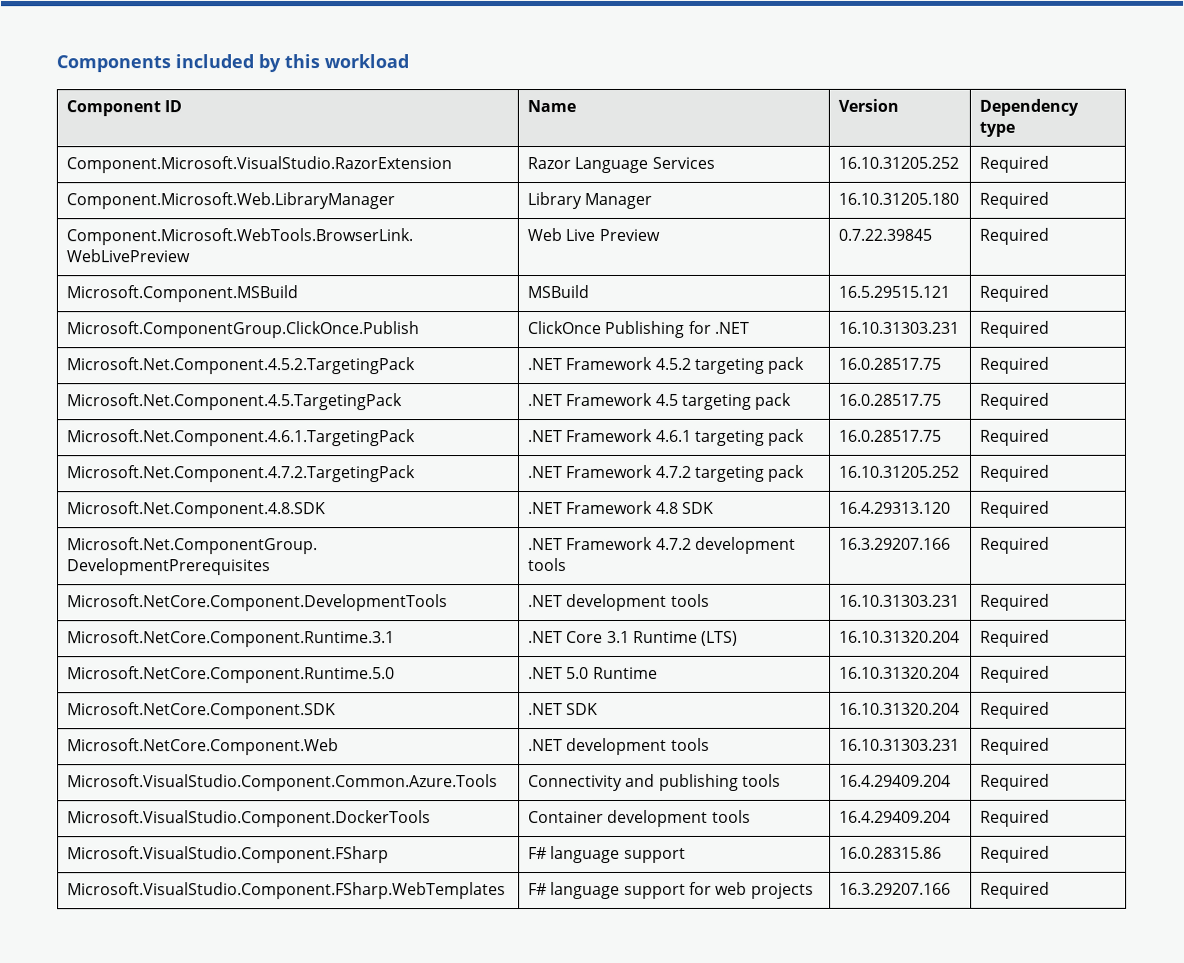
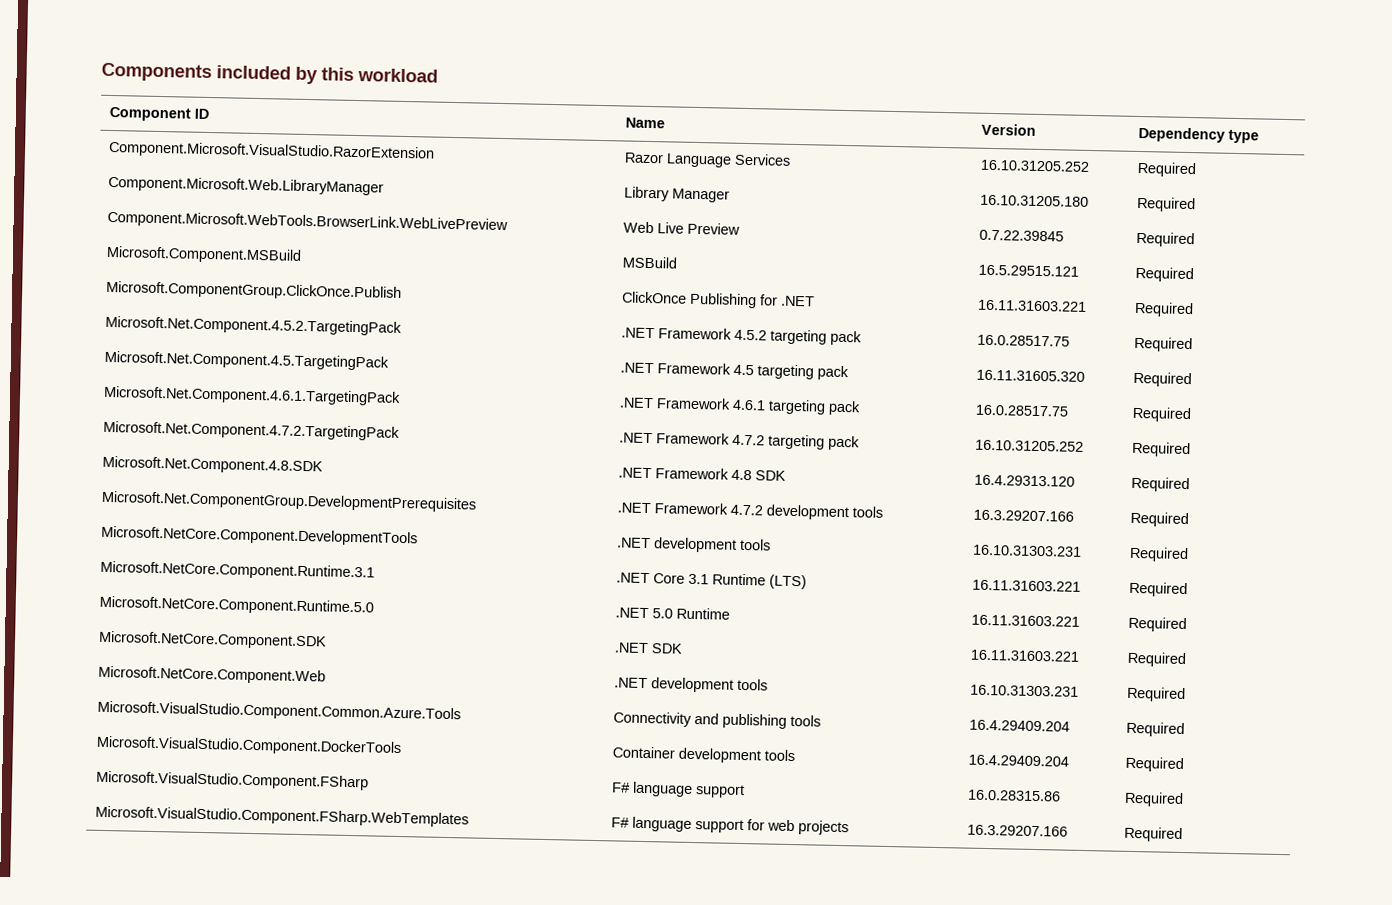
- Microsoft.ComponentGroup.ClickOnce.Publish | ClickOnce Publishing for .NET | 16.10.31303.231 | Required
+ Microsoft.ComponentGroup.ClickOnce.Publish | ClickOnce Publishing for .NET | 16.11.31603.221 | Required
- Microsoft.Net.Component.4.5.TargetingPack | .NET Framework 4.5 targeting pack | 16.0.28517.75 | Required
+ Microsoft.Net.Component.4.5.TargetingPack | .NET Framework 4.5 targeting pack | 16.11.31605.320 | Required
- Microsoft.NetCore.Component.Runtime.3.1 | .NET Core 3.1 Runtime (LTS) | 16.10.31320.204 | Required
+ Microsoft.NetCore.Component.Runtime.3.1 | .NET Core 3.1 Runtime (LTS) | 16.11.31603.221 | Required
- Microsoft.NetCore.Component.Runtime.5.0 | .NET 5.0 Runtime | 16.10.31320.204 | Required
+ Microsoft.NetCore.Component.Runtime.5.0 | .NET 5.0 Runtime | 16.11.31603.221 | Required
- Microsoft.NetCore.Component.SDK | .NET SDK | 16.10.31320.204 | Required
+ Microsoft.NetCore.Component.SDK | .NET SDK | 16.11.31603.221 | Required

